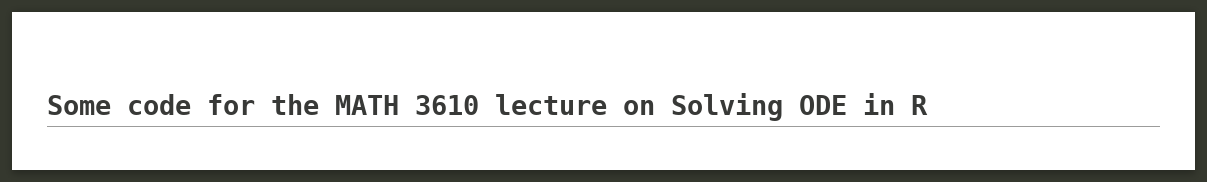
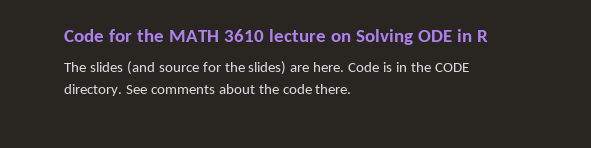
- Some code for the MATH 3610 lecture on Solving ODE in R
+ Code for the MATH 3610 lecture on Solving ODE in R
+ The slides (and source for the slides) are here. Code is in the CODE directory. See comments about the code there.

